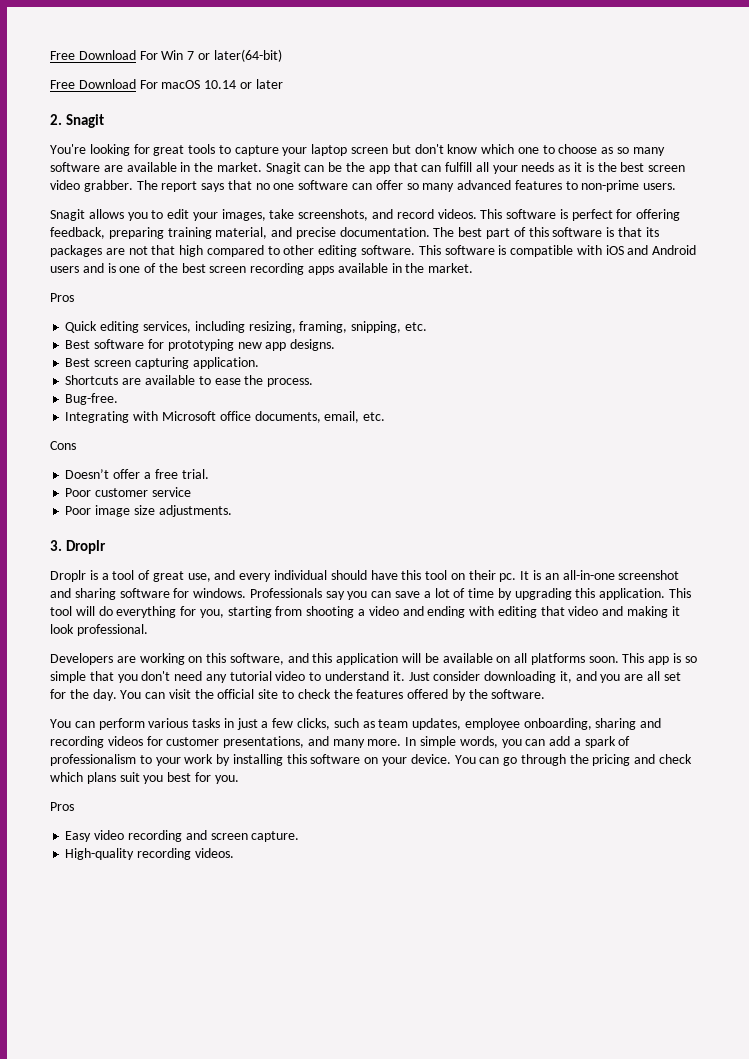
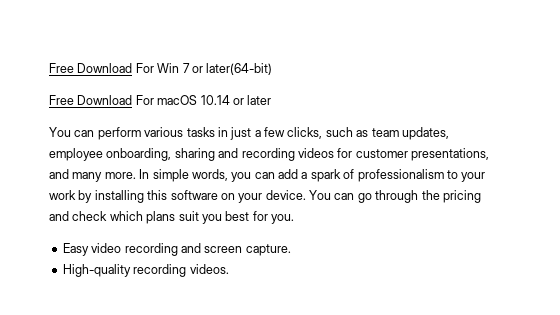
- 2. Snagit
- You're looking for great tools to capture your laptop screen but don't know which one to choose as so many software are available in the market. Snagit can be the app that can fulfill all your needs as it is the best screen video grabber. The report says that no one software can offer so many advanced features to non-prime users.
- Snagit allows you to edit your images, take screenshots, and record videos. This software is perfect for offering feedback, preparing training material, and precise documentation. The best part of this software is that its packages are not that high compared to other editing software. This software is compatible with iOS and Android users and is one of the best screen recording apps available in the market.
- Pros
- Quick editing services, including resizing, framing, snipping, etc.
- Best software for prototyping new app designs.
- Best screen capturing application.
- Shortcuts are available to ease the process.
- Bug-free.
- Integrating with Microsoft office documents, email, etc.
- Cons
- Doesn’t offer a free trial.
- Poor customer service
- Poor image size adjustments.
- 3. Droplr
- Droplr is a tool of great use, and every individual should have this tool on their pc. It is an all-in-one screenshot and sharing software for windows. Professionals say you can save a lot of time by upgrading this application. This tool will do everything for you, starting from shooting a video and ending with editing that video and making it look professional.
- Developers are working on this software, and this application will be available on all platforms soon. This app is so simple that you don't need any tutorial video to understand it. Just consider downloading it, and you are all set for the day. You can visit the official site to check the features offered by the software.
  You can go through the pricing and check which plans suit you best for you.
- Pros

